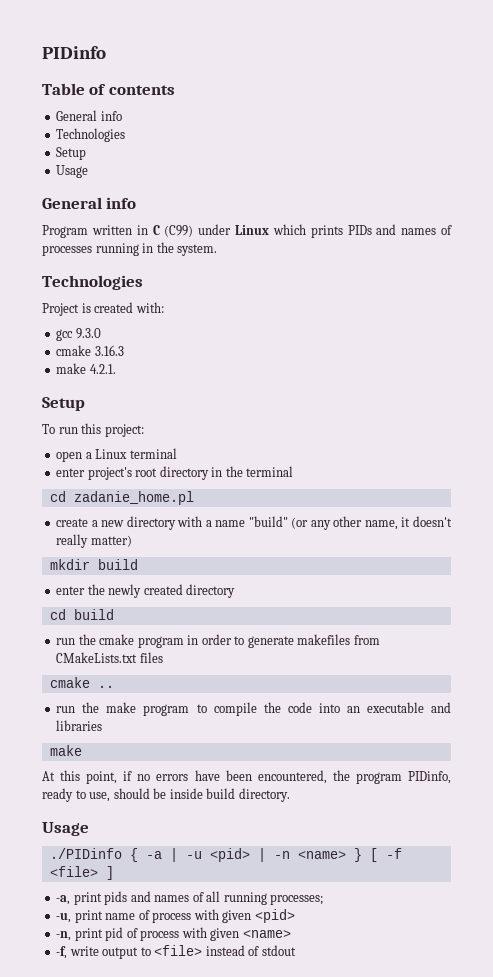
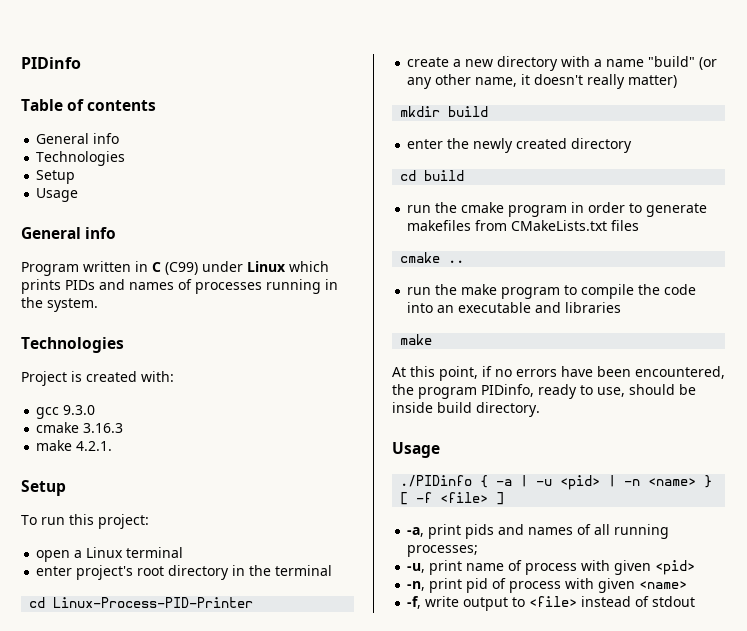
- cd zadanie_home.pl
+ cd Linux-Process-PID-Printer

